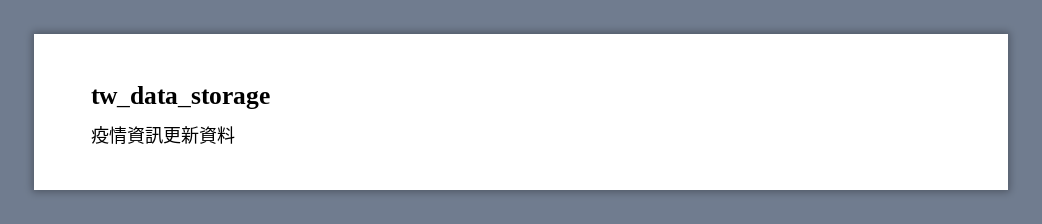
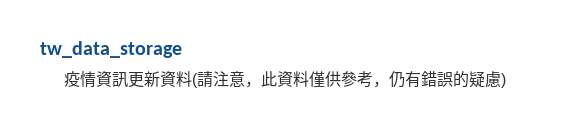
- 疫情資訊更新資料
+ 疫情資訊更新資料(請注意，此資料僅供參考，仍有錯誤的疑慮)

